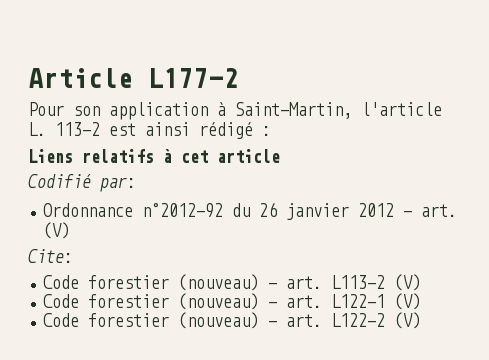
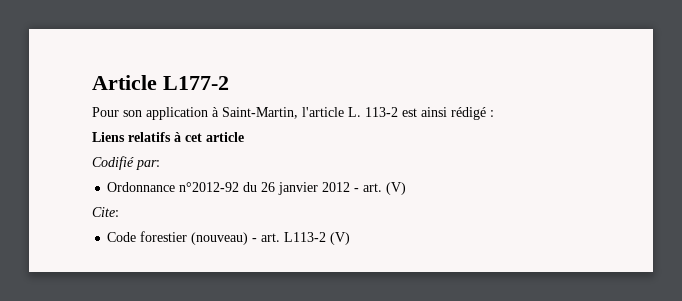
- Code forestier (nouveau) - art. L122-1 (V)
- Code forestier (nouveau) - art. L122-2 (V)

